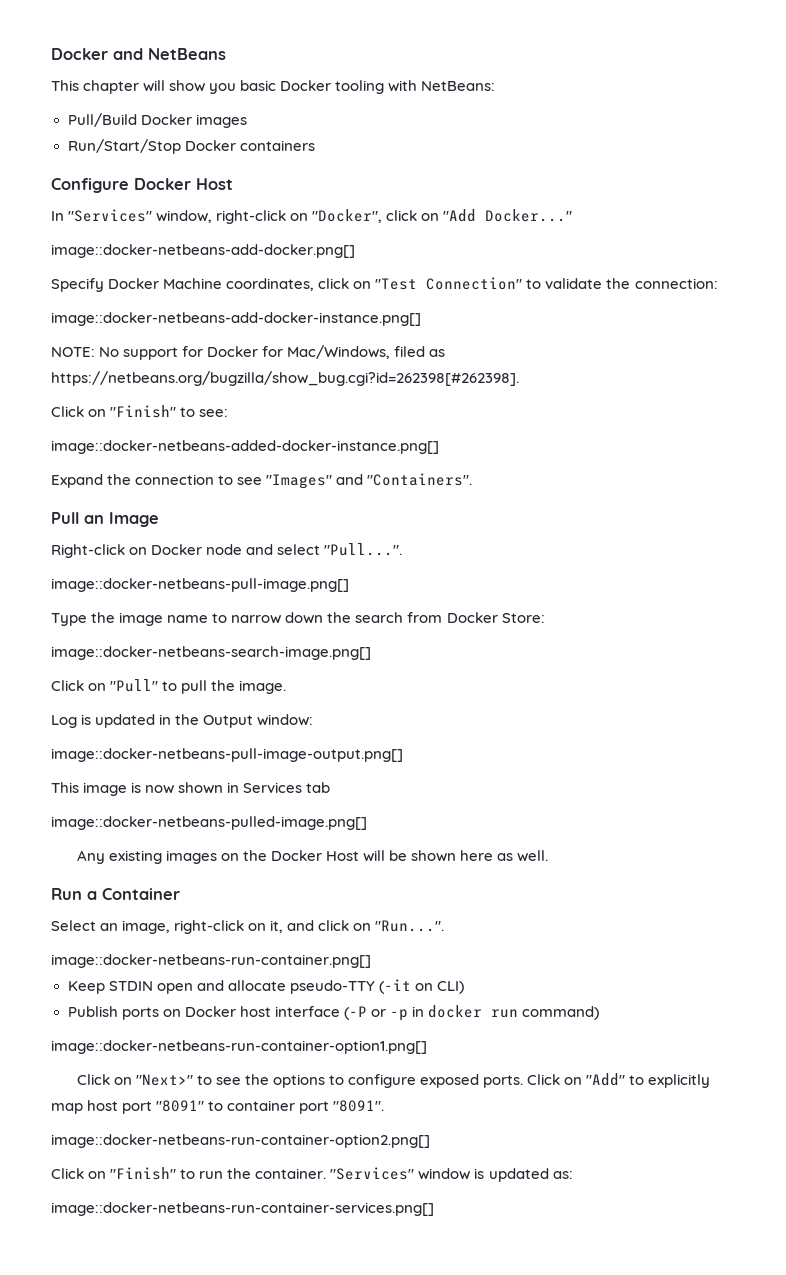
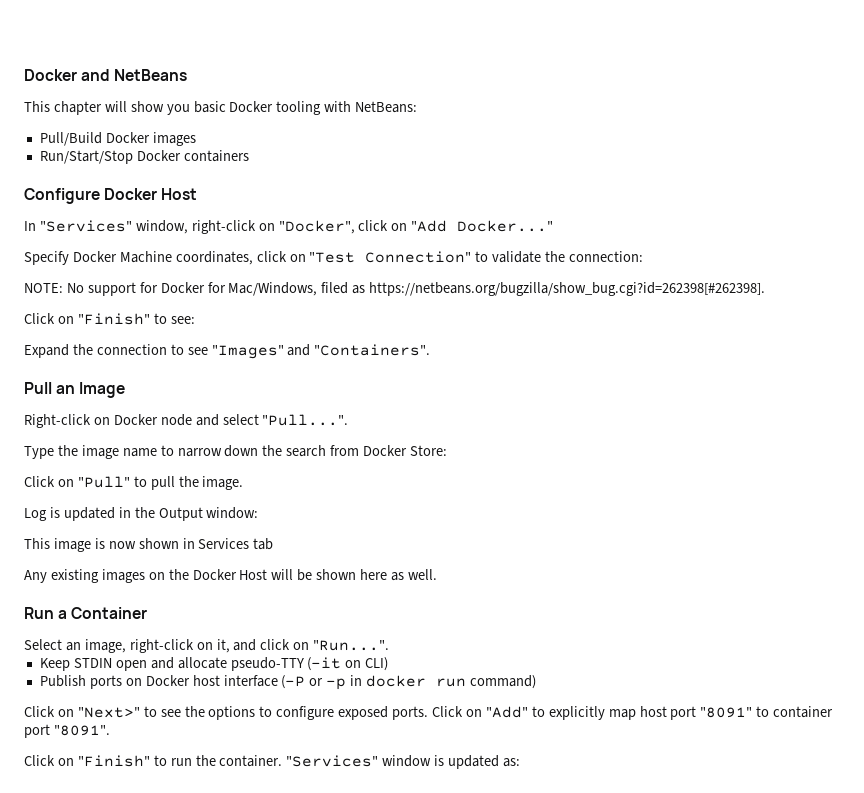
- image::docker-netbeans-add-docker.png[]
- image::docker-netbeans-add-docker-instance.png[]
- image::docker-netbeans-added-docker-instance.png[]
- image::docker-netbeans-pull-image.png[]
- image::docker-netbeans-search-image.png[]
- image::docker-netbeans-pull-image-output.png[]
- image::docker-netbeans-pulled-image.png[]
- image::docker-netbeans-run-container.png[]
- image::docker-netbeans-run-container-option1.png[]
- image::docker-netbeans-run-container-option2.png[]
- image::docker-netbeans-run-container-services.png[]

